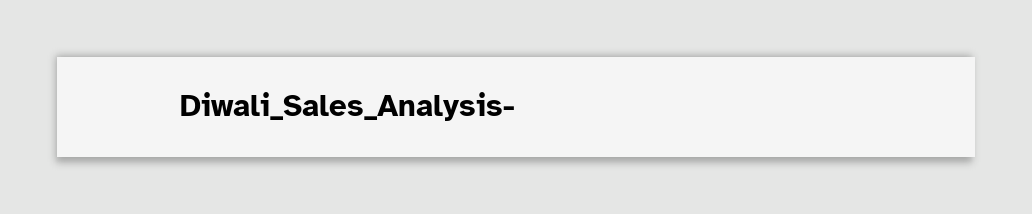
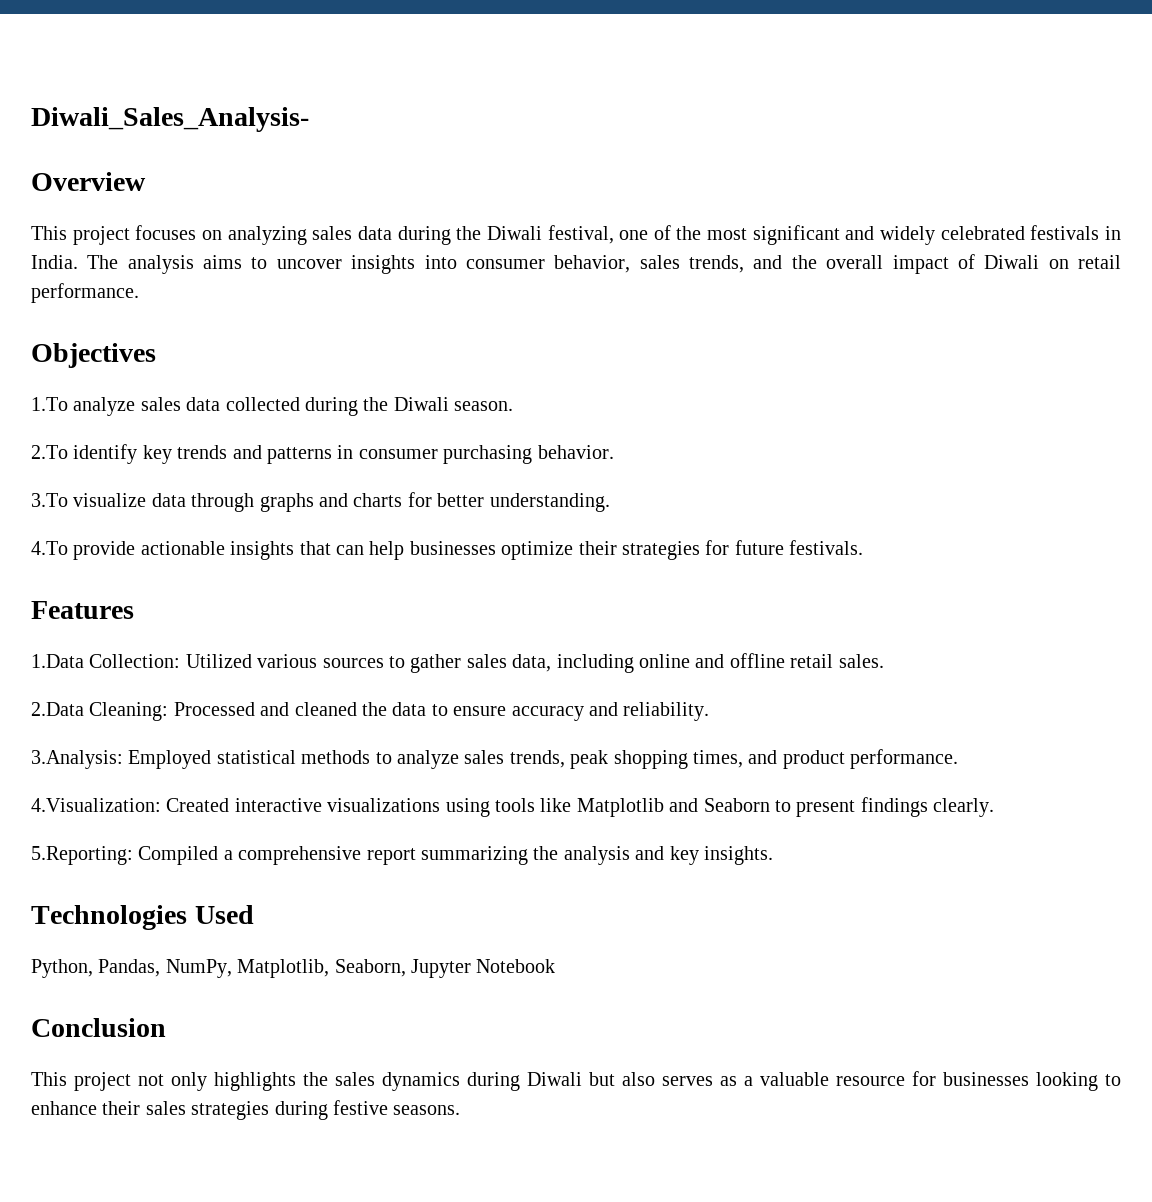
+ Overview
+ This project focuses on analyzing sales data during the Diwali festival, one of the most significant and widely celebrated festivals in India. The analysis aims to uncover insights into consumer behavior, sales trends, and the overall impact of Diwali on retail performance.
+ Objectives
+ 1.To analyze sales data collected during the Diwali season.
+ 2.To identify key trends and patterns in consumer purchasing behavior.
+ 3.To visualize data through graphs and charts for better understanding.
+ 4.To provide actionable insights that can help businesses optimize their strategies for future festivals.
+ Features
+ 1.Data Collection: Utilized various sources to gather sales data, including online and offline retail sales.
+ 2.Data Cleaning: Processed and cleaned the data to ensure accuracy and reliability.
+ 3.Analysis: Employed statistical methods to analyze sales trends, peak shopping times, and product performance.
+ 4.Visualization: Created interactive visualizations using tools like Matplotlib and Seaborn to present findings clearly.
+ 5.Reporting: Compiled a comprehensive report summarizing the analysis and key insights.
+ Technologies Used
+ Python, Pandas, NumPy, Matplotlib, Seaborn, Jupyter Notebook
+ Conclusion
+ This project not only highlights the sales dynamics during Diwali but also serves as a valuable resource for businesses looking to enhance their sales strategies during festive seasons.

